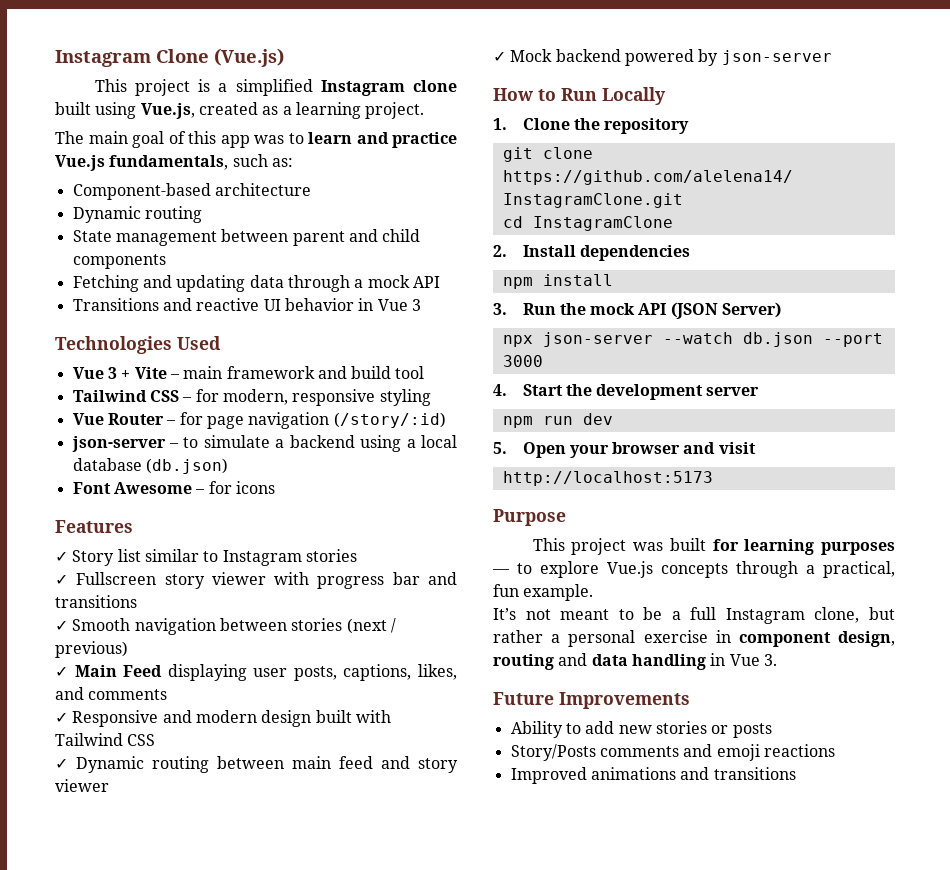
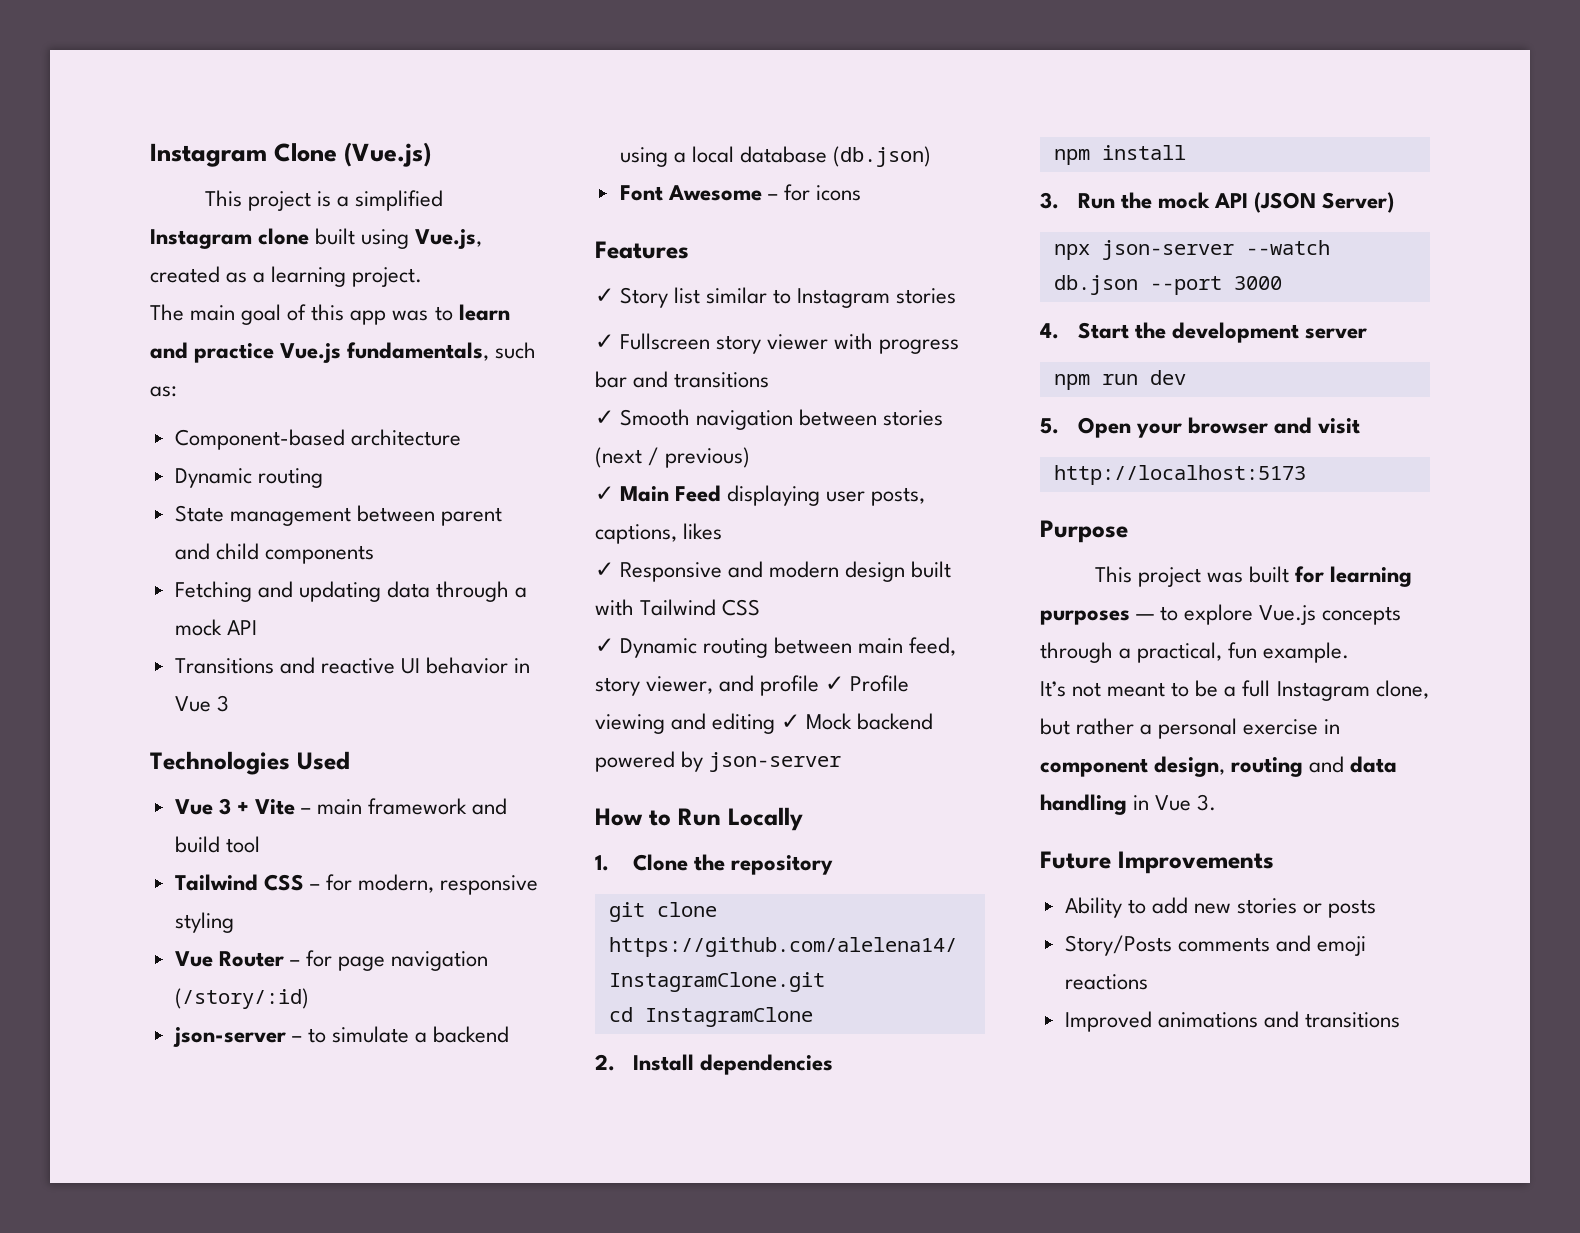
- ✓ Main Feed displaying user posts, captions, likes, and comments
+ ✓ Main Feed displaying user posts, captions, likes
- ✓ Dynamic routing between main feed and story viewer
- ✓ Mock backend powered by json-server
+ ✓ Dynamic routing between main feed, story viewer, and profile ✓ Profile viewing and editing ✓ Mock backend powered by json-server

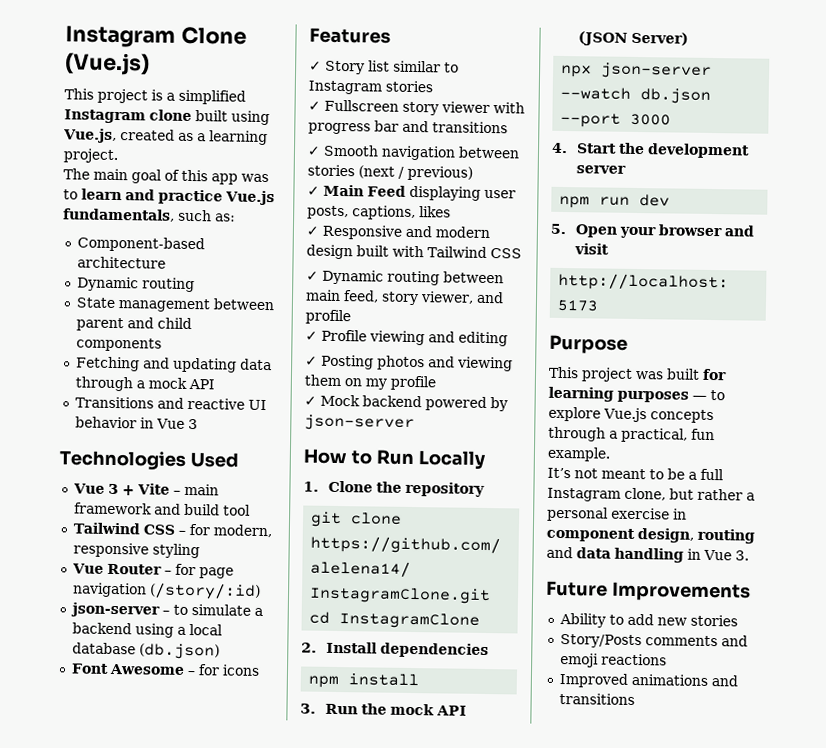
- ✓ Dynamic routing between main feed, story viewer, and profile ✓ Profile viewing and editing ✓ Mock backend powered by json-server
+ ✓ Dynamic routing between main feed, story viewer, and profile
+ ✓ Profile viewing and editing
+ ✓ Posting photos and viewing them on my profile
+ ✓ Mock backend powered by json-server
- Ability to add new stories or posts
+ Ability to add new stories

